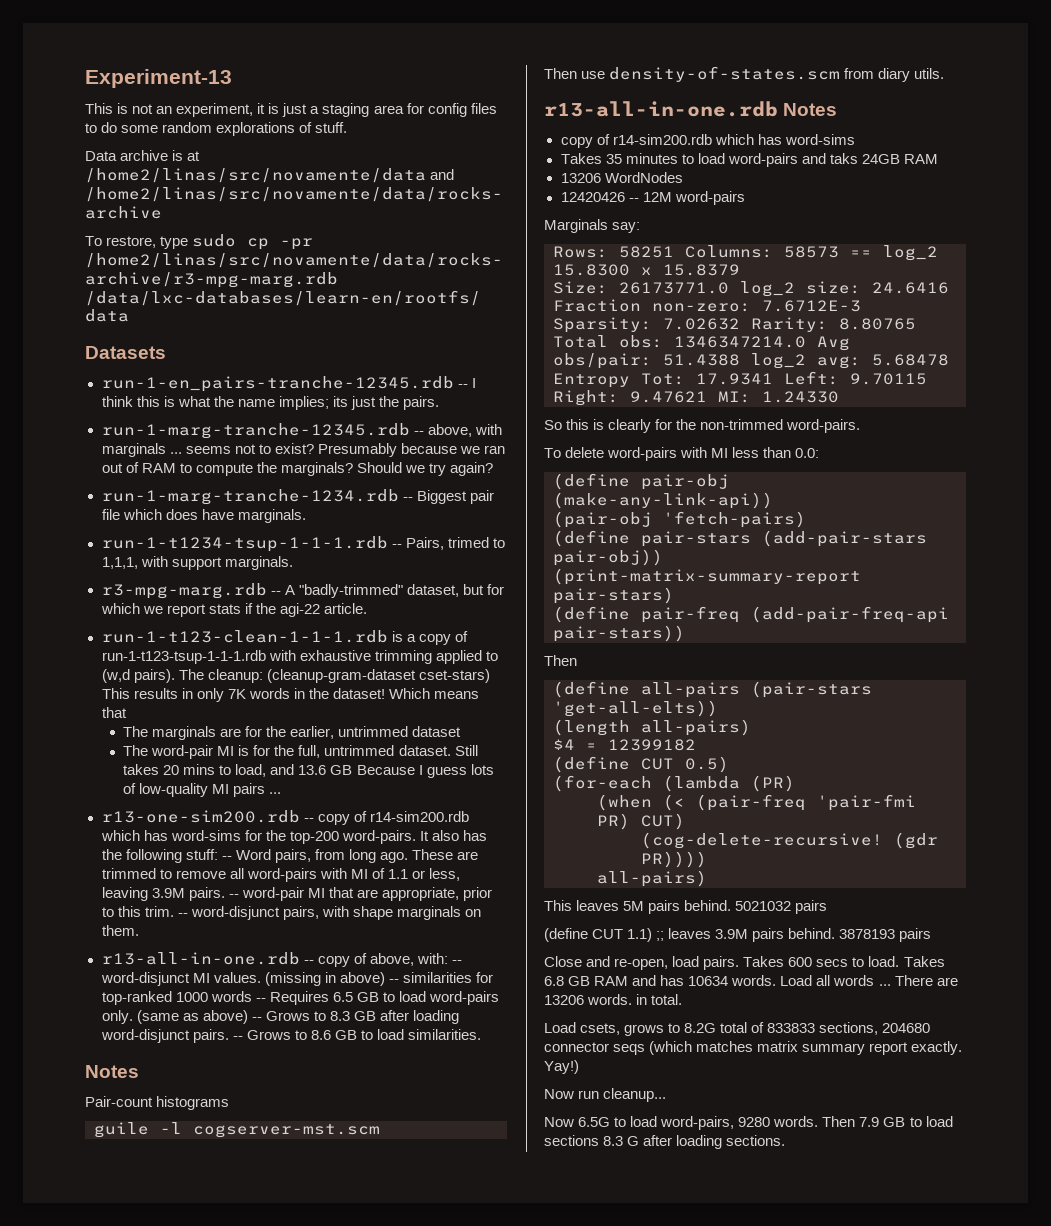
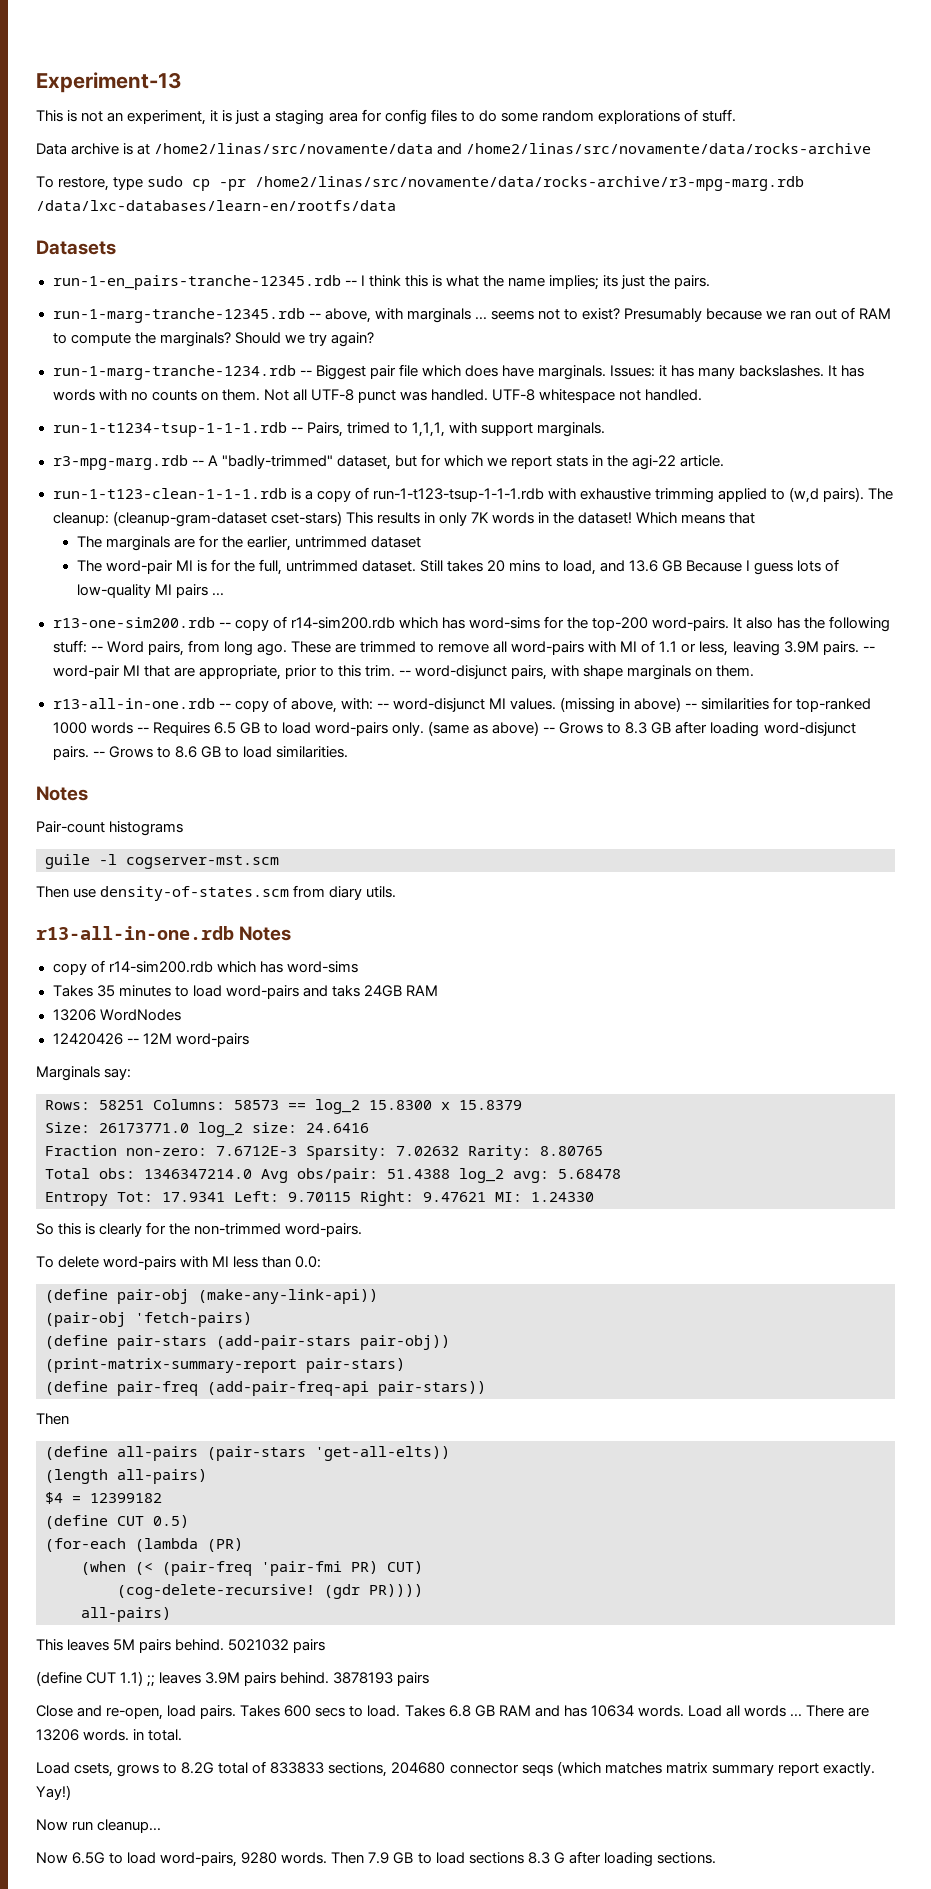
+ Issues: it has many backslashes. It has words with no counts on them. Not all UTF-8 punct was handled. UTF-8 whitespace not handled.
- r3-mpg-marg.rdb -- A "badly-trimmed" dataset, but for which we report stats if the agi-22 article.
+ r3-mpg-marg.rdb -- A "badly-trimmed" dataset, but for which we report stats in the agi-22 article.

